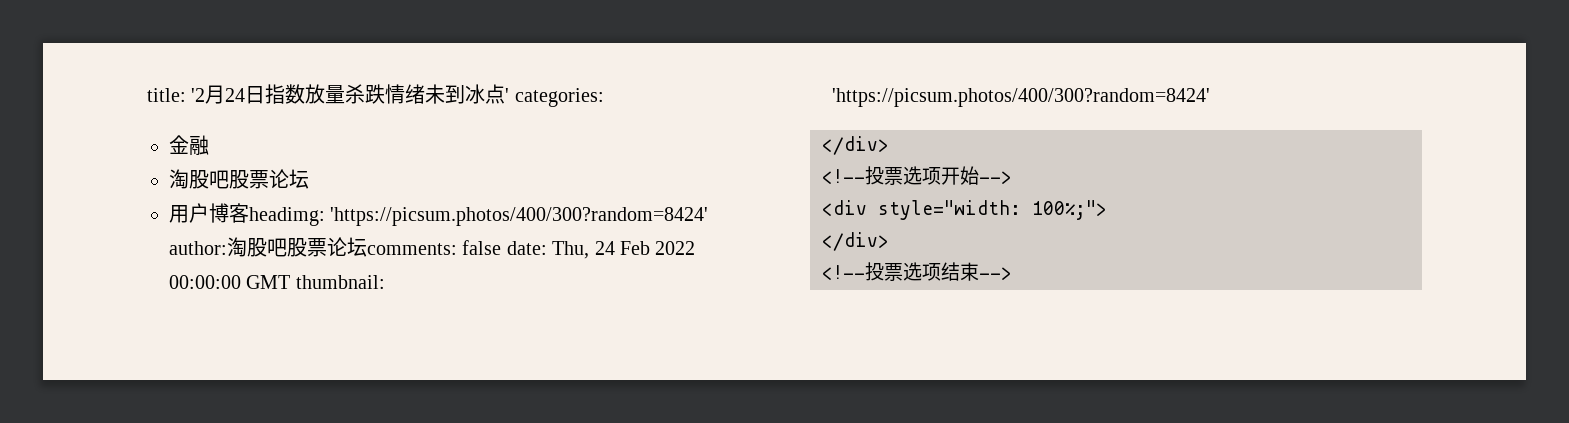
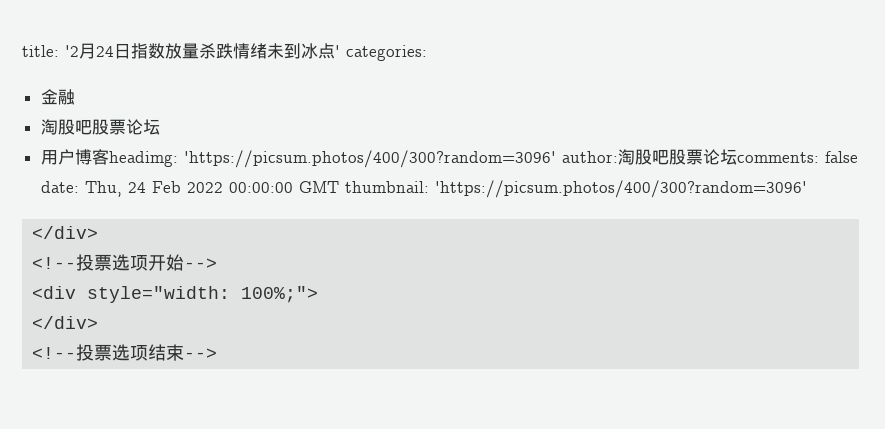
- 用户博客headimg: 'https://picsum.photos/400/300?random=8424' author:淘股吧股票论坛comments: false date: Thu, 24 Feb 2022 00:00:00 GMT thumbnail: 'https://picsum.photos/400/300?random=8424'
+ 用户博客headimg: 'https://picsum.photos/400/300?random=3096' author:淘股吧股票论坛comments: false date: Thu, 24 Feb 2022 00:00:00 GMT thumbnail: 'https://picsum.photos/400/300?random=3096'

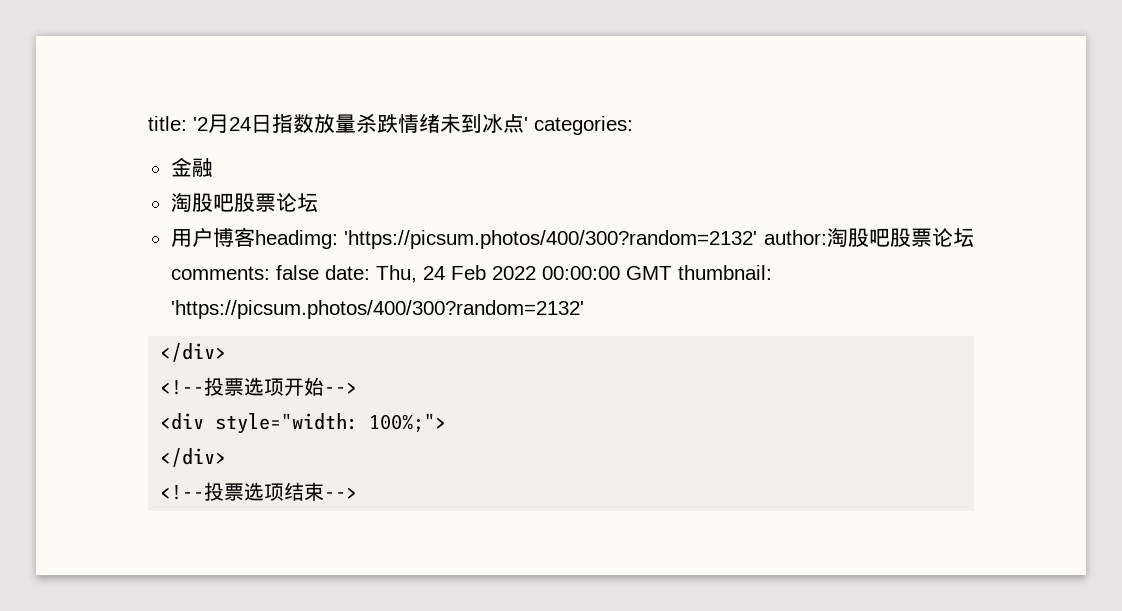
- 用户博客headimg: 'https://picsum.photos/400/300?random=3096' author:淘股吧股票论坛comments: false date: Thu, 24 Feb 2022 00:00:00 GMT thumbnail: 'https://picsum.photos/400/300?random=3096'
+ 用户博客headimg: 'https://picsum.photos/400/300?random=2132' author:淘股吧股票论坛comments: false date: Thu, 24 Feb 2022 00:00:00 GMT thumbnail: 'https://picsum.photos/400/300?random=2132'

